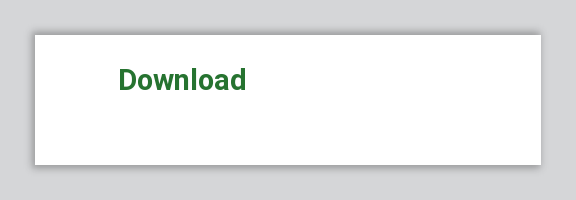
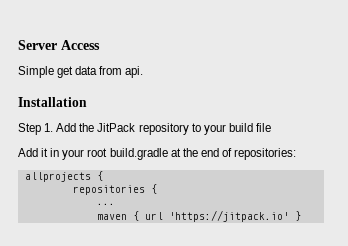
- Download
+ Server Access
+ Simple get data from api.
+ Installation
+ Step 1. Add the JitPack repository to your build file
+ Add it in your root build.gradle at the end of repositories:
+ allprojects {
+ repositories {
+ ...
+ maven { url 'https://jitpack.io' }

